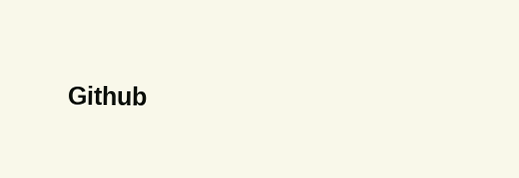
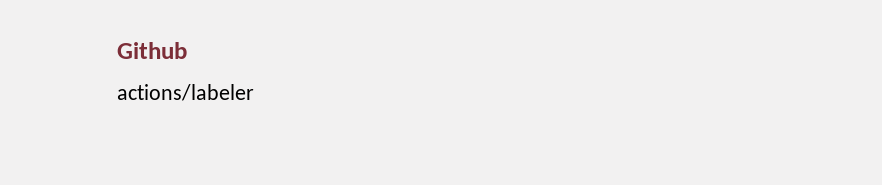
+ actions/labeler

